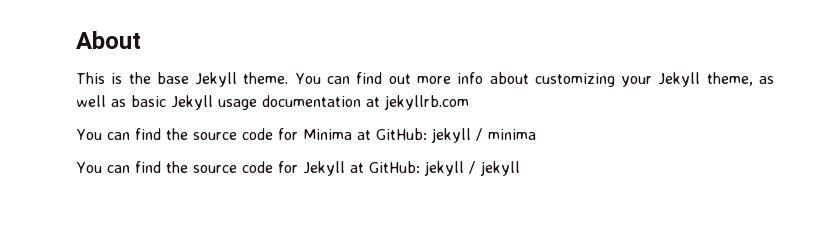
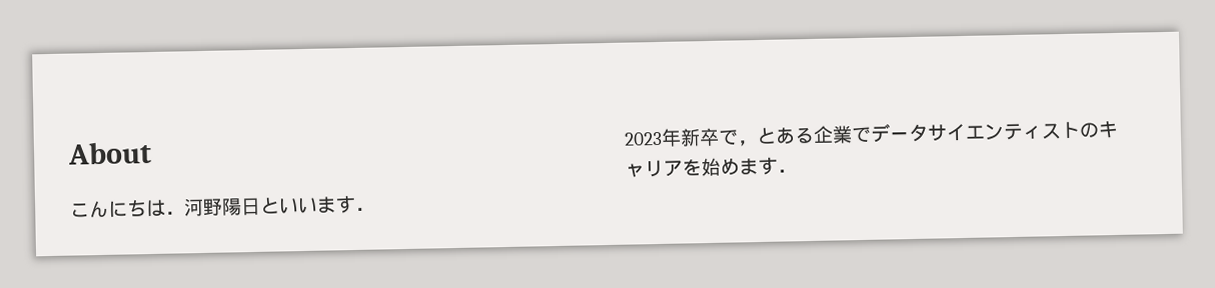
- This is the base Jekyll theme. You can find out more info about customizing your Jekyll theme, as well as basic Jekyll usage documentation at jekyllrb.com
- You can find the source code for Minima at GitHub: jekyll / minima
- You can find the source code for Jekyll at GitHub: jekyll / jekyll
+ こんにちは．河野陽日といいます．
+ 2023年新卒で，とある企業でデータサイエンティストのキャリアを始めます．

